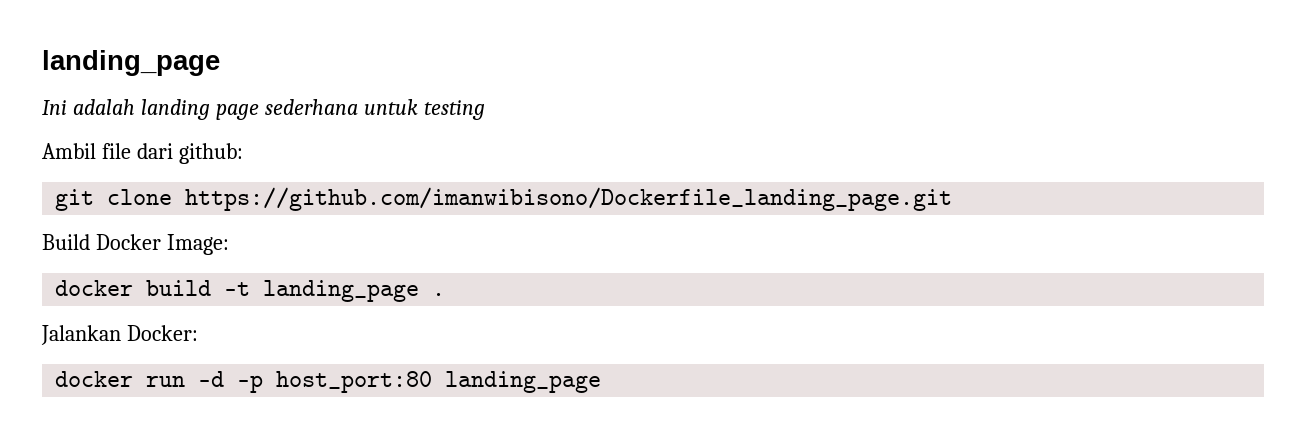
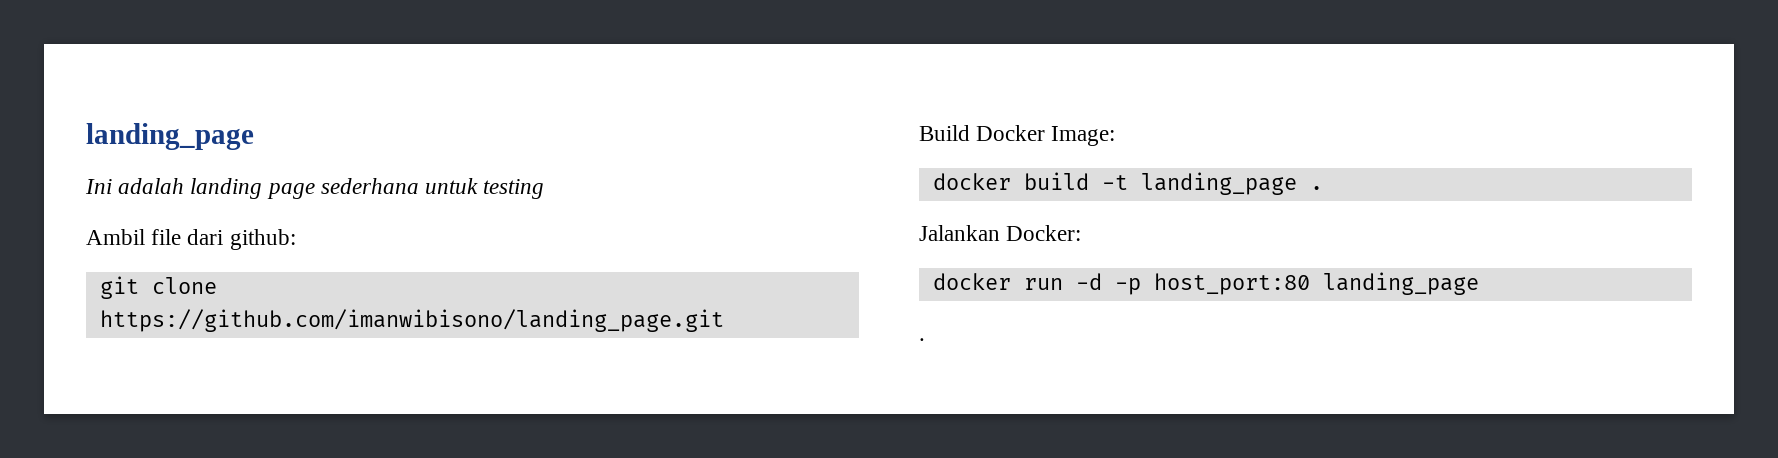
- git clone https://github.com/imanwibisono/Dockerfile_landing_page.git
+ git clone https://github.com/imanwibisono/landing_page.git
  docker run -d -p host_port:80 landing_page
+ .

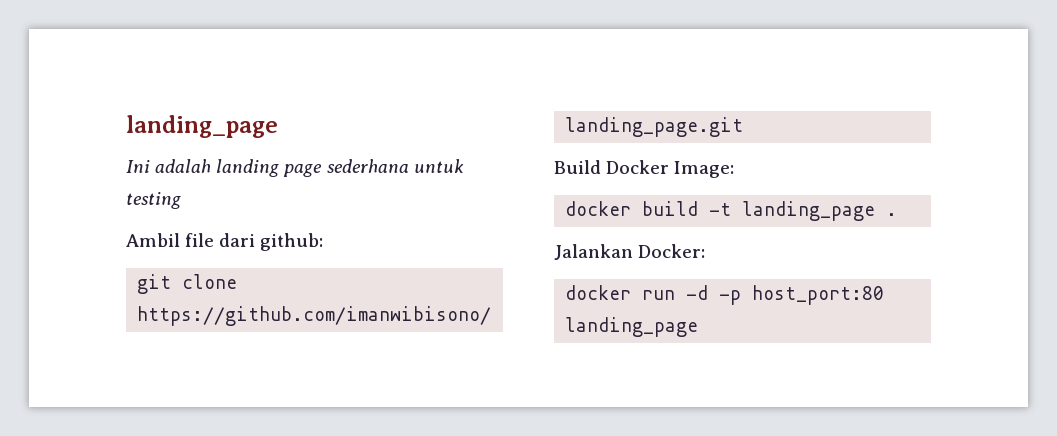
  docker run -d -p host_port:80 landing_page
- .

